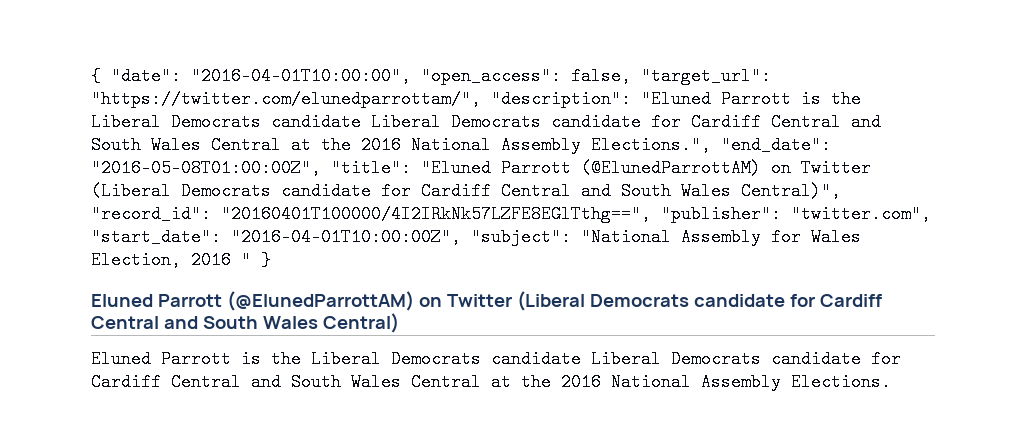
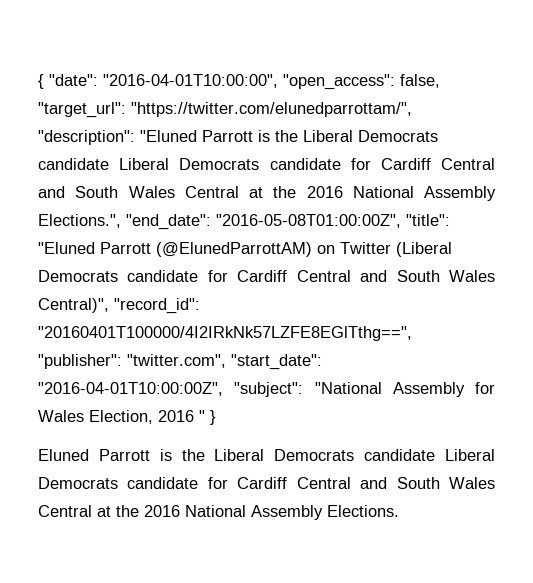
- Eluned Parrott (@ElunedParrottAM) on Twitter (Liberal Democrats candidate for Cardiff Central and South Wales Central)

